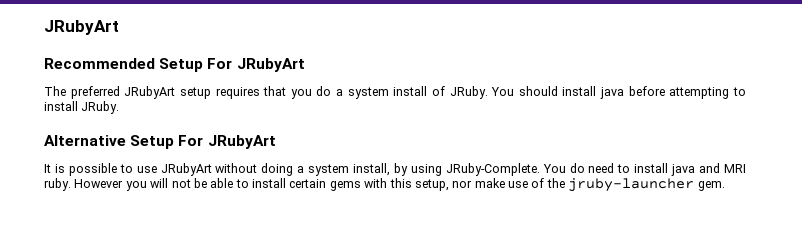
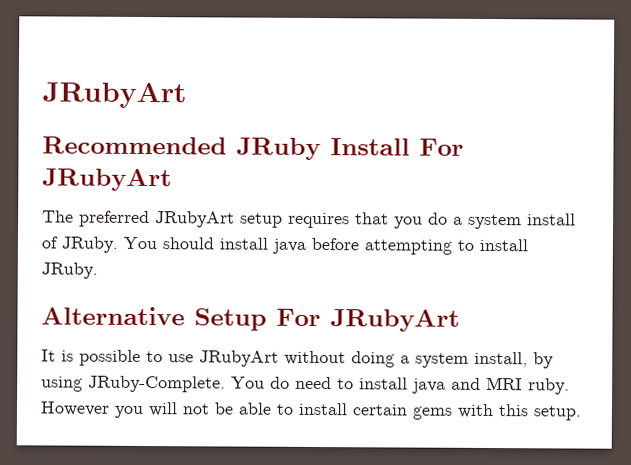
- Recommended Setup For JRubyArt
+ Recommended JRuby Install For JRubyArt
- However you will not be able to install certain gems with this setup, nor make use of the jruby-launcher gem.
+ However you will not be able to install certain gems with this setup.

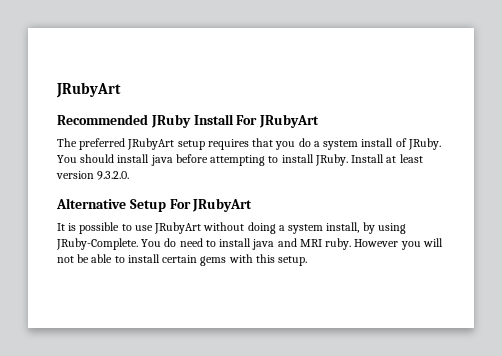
+ Install at least version 9.3.2.0.

